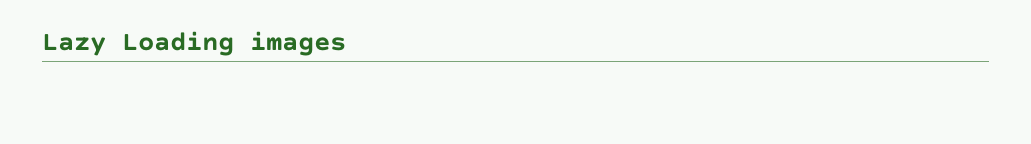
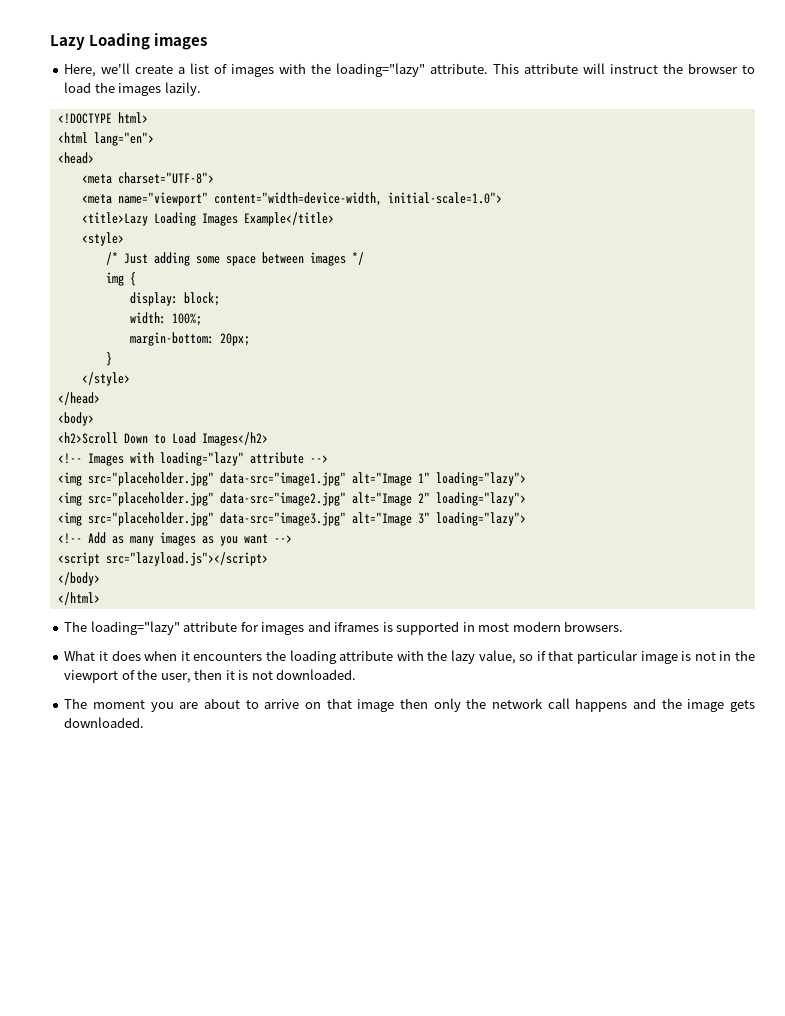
+ Here, we'll create a list of images with the loading="lazy" attribute. This attribute will instruct the browser to load the images lazily.
+ <!DOCTYPE html>
+ <html lang="en">
+ <head>
+ <meta charset="UTF-8">
+ <meta name="viewport" content="width=device-width, initial-scale=1.0">
+ <title>Lazy Loading Images Example</title>
+ <style>
+ /* Just adding some space between images */
+ img {
+ display: block;
+ width: 100%;
+ margin-bottom: 20px;
+ }
+ </style>
+ </head>
+ <body>
+ <h2>Scroll Down to Load Images</h2>
+ <!-- Images with loading="lazy" attribute -->
+ <img src="placeholder.jpg" data-src="image1.jpg" alt="Image 1" loading="lazy">
+ <img src="placeholder.jpg" data-src="image2.jpg" alt="Image 2" loading="lazy">
+ <img src="placeholder.jpg" data-src="image3.jpg" alt="Image 3" loading="lazy">
+ <!-- Add as many images as you want -->
+ <script src="lazyload.js"></script>
+ </body>
+ </html>
+ The loading="lazy" attribute for images and iframes is supported in most modern browsers.
+ What it does when it encounters the loading attribute with the lazy value, so if that particular image is not in the viewport of the user, then it is not downloaded.
+ The moment you are about to arrive on that image then only the network call happens and the image gets downloaded.

